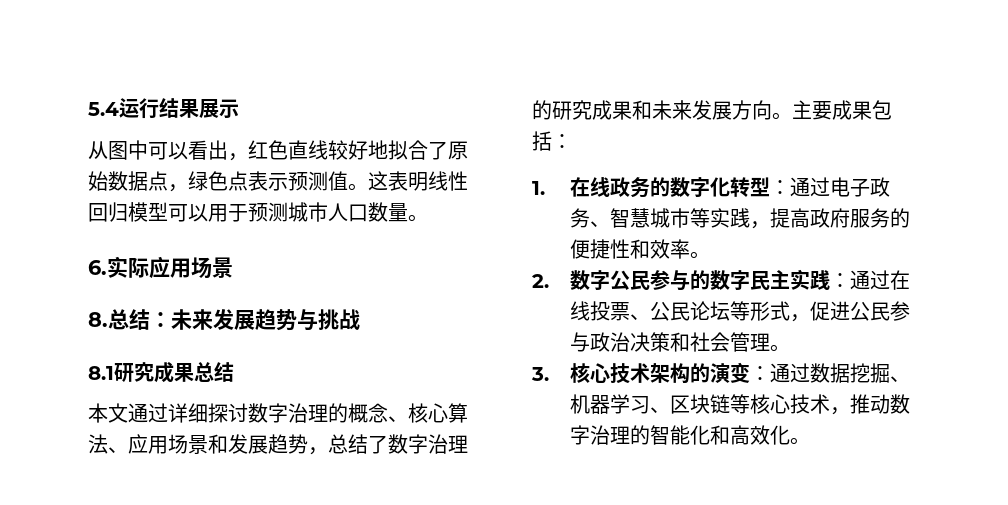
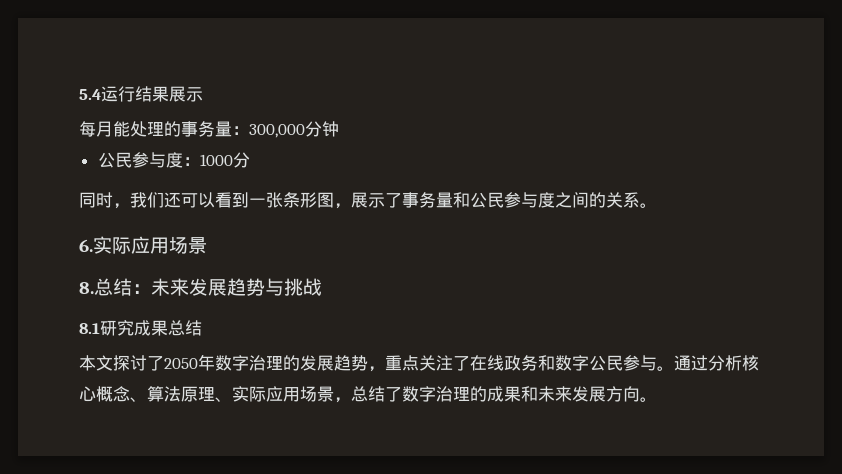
- 从图中可以看出，红色直线较好地拟合了原始数据点，绿色点表示预测值。这表明线性回归模型可以用于预测城市人口数量。
+ 每月能处理的事务量：300,000分钟
+ 公民参与度：1000分
+ 同时，我们还可以看到一张条形图，展示了事务量和公民参与度之间的关系。
- 本文通过详细探讨数字治理的概念、核心算法、应用场景和发展趋势，总结了数字治理的研究成果和未来发展方向。主要成果包括：
- 1.在线政务的数字化转型：通过电子政务、智慧城市等实践，提高政府服务的便捷性和效率。
- 2.数字公民参与的数字民主实践：通过在线投票、公民论坛等形式，促进公民参与政治决策和社会管理。
- 3.核心技术架构的演变：通过数据挖掘、机器学习、区块链等核心技术，推动数字治理的智能化和高效化。
+ 本文探讨了2050年数字治理的发展趋势，重点关注了在线政务和数字公民参与。通过分析核心概念、算法原理、实际应用场景，总结了数字治理的成果和未来发展方向。

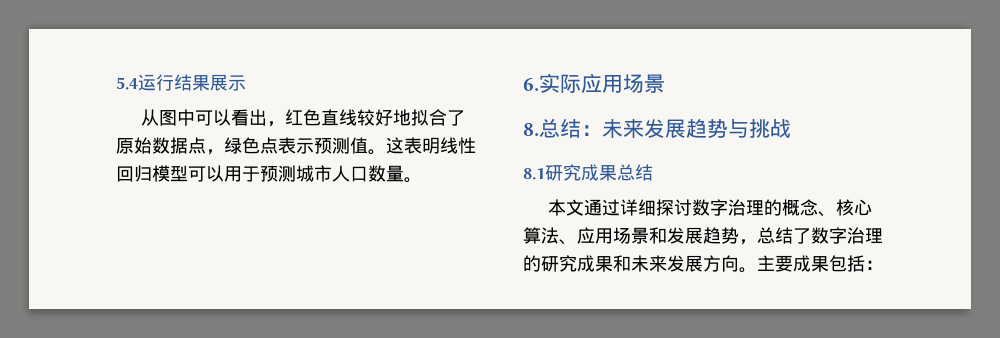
- 每月能处理的事务量：300,000分钟
- 公民参与度：1000分
- 同时，我们还可以看到一张条形图，展示了事务量和公民参与度之间的关系。
+ 从图中可以看出，红色直线较好地拟合了原始数据点，绿色点表示预测值。这表明线性回归模型可以用于预测城市人口数量。
- 本文探讨了2050年数字治理的发展趋势，重点关注了在线政务和数字公民参与。通过分析核心概念、算法原理、实际应用场景，总结了数字治理的成果和未来发展方向。
+ 本文通过详细探讨数字治理的概念、核心算法、应用场景和发展趋势，总结了数字治理的研究成果和未来发展方向。
+ 主要成果包括：

